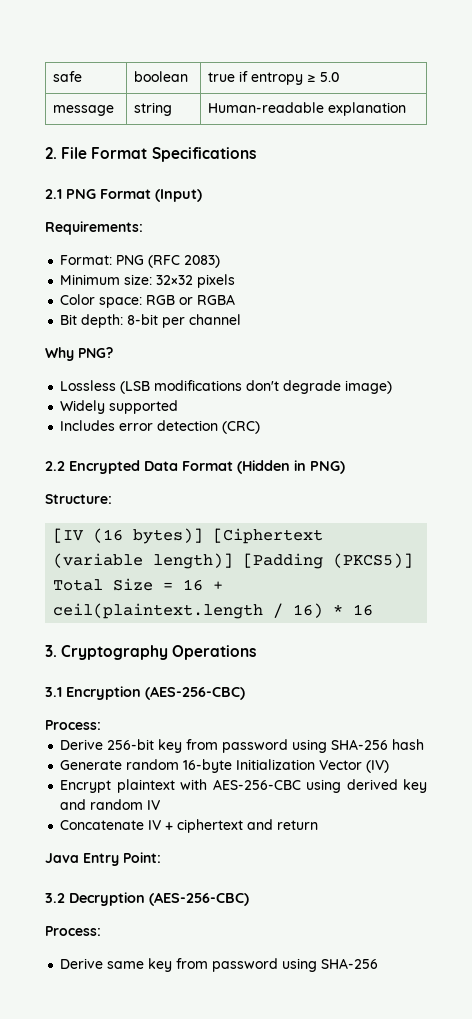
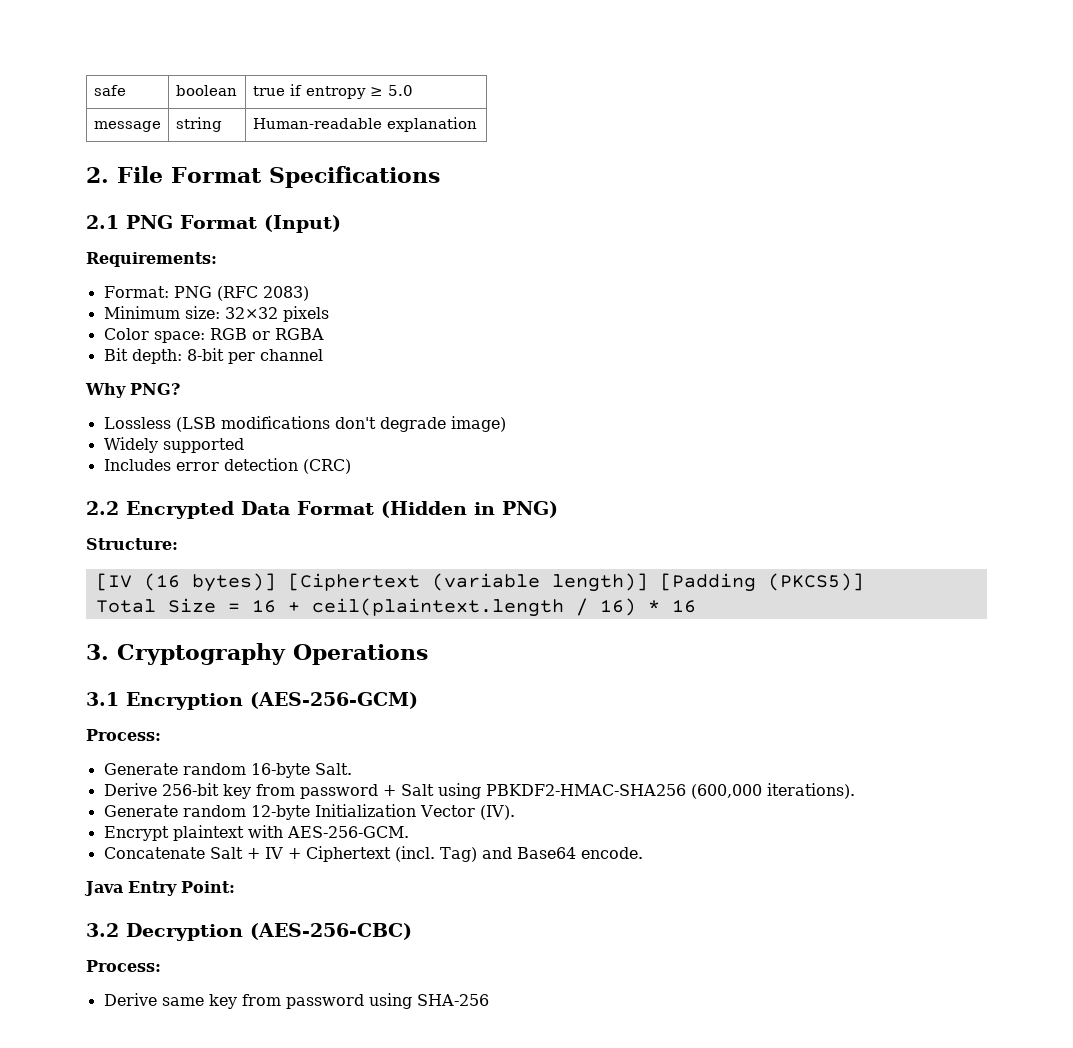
- 3.1 Encryption (AES-256-CBC)
+ 3.1 Encryption (AES-256-GCM)
  Process:
+ Generate random 16-byte Salt.
- Derive 256-bit key from password using SHA-256 hash
- Generate random 16-byte Initialization Vector (IV)
+ Derive 256-bit key from password + Salt using PBKDF2-HMAC-SHA256 (600,000 iterations).
+ Generate random 12-byte Initialization Vector (IV).
- Encrypt plaintext with AES-256-CBC using derived key and random IV
- Concatenate IV + ciphertext and return
+ Encrypt plaintext with AES-256-GCM.
+ Concatenate Salt + IV + Ciphertext (incl. Tag) and Base64 encode.

